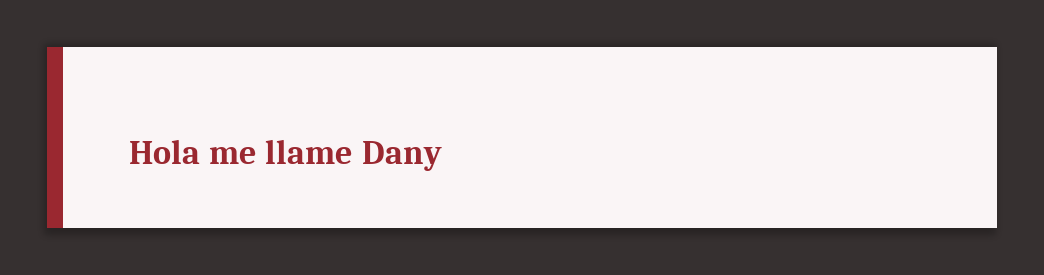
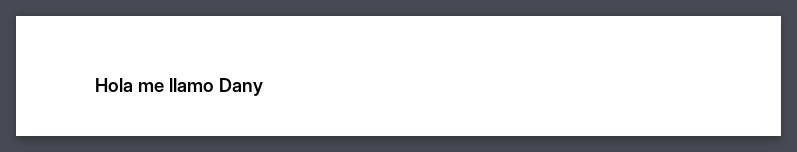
- Hola me llame Dany
+ Hola me llamo Dany

